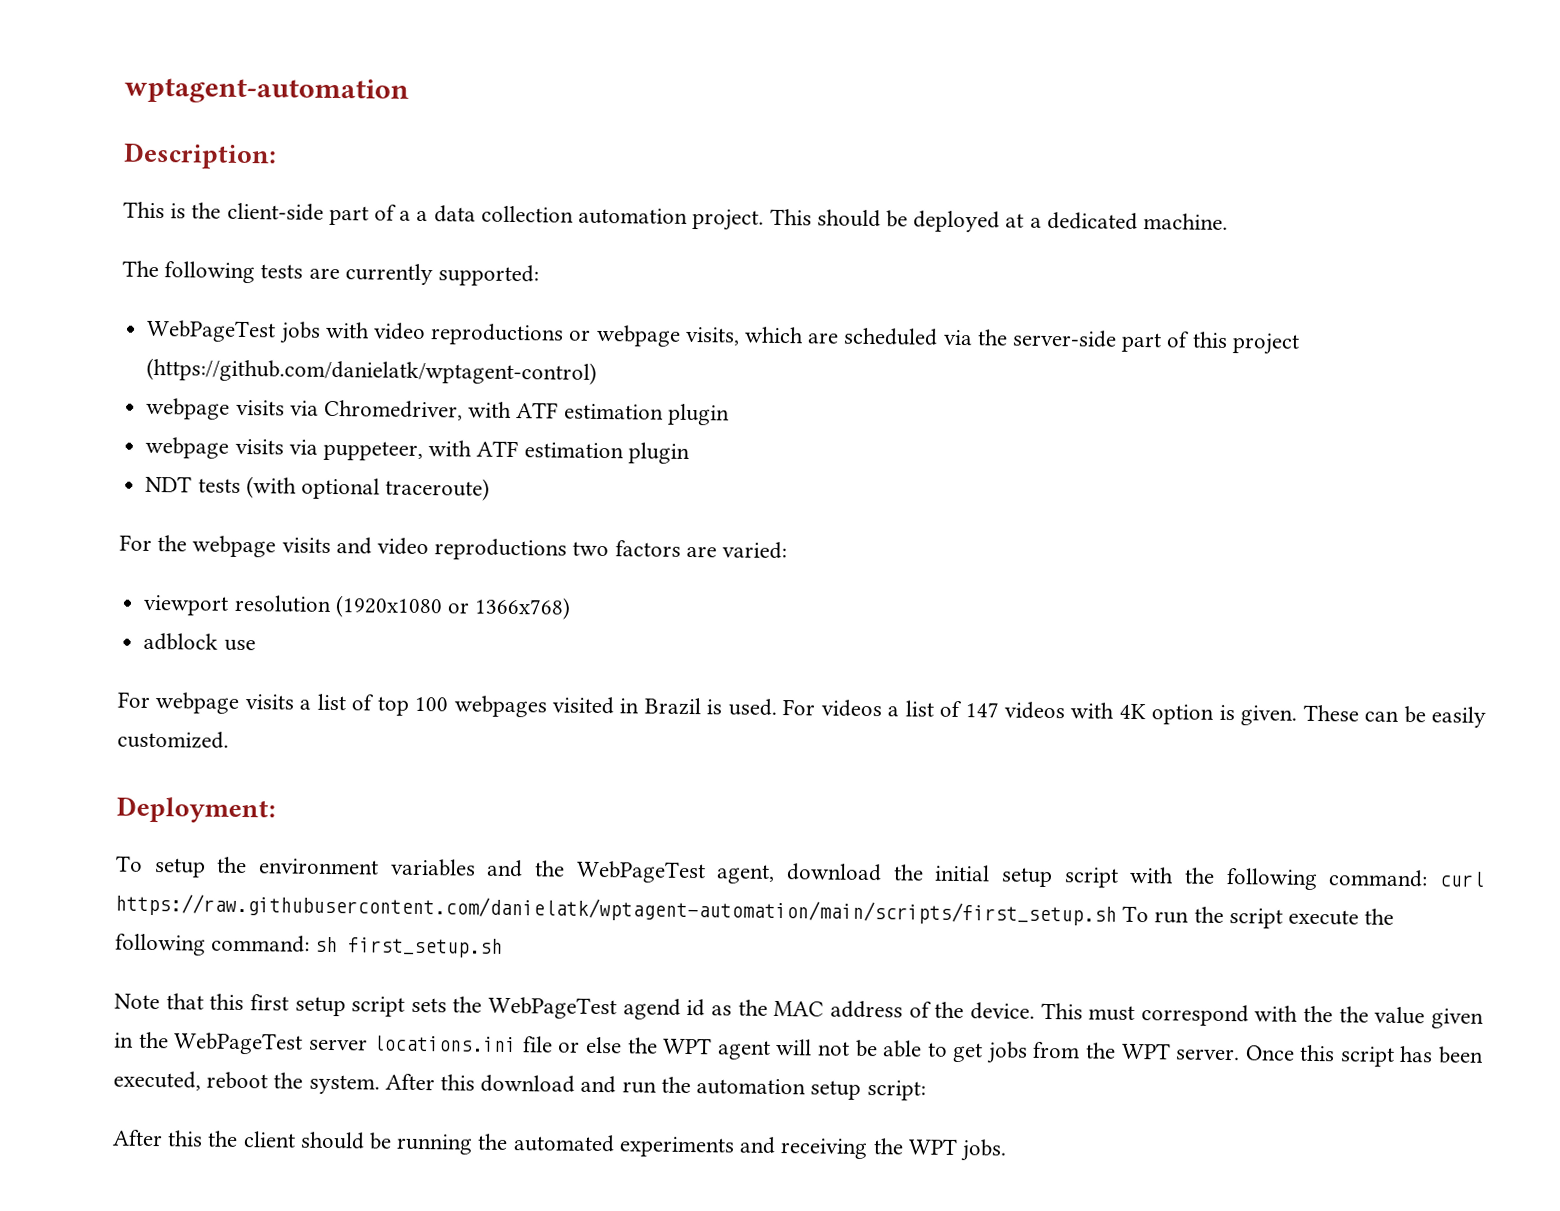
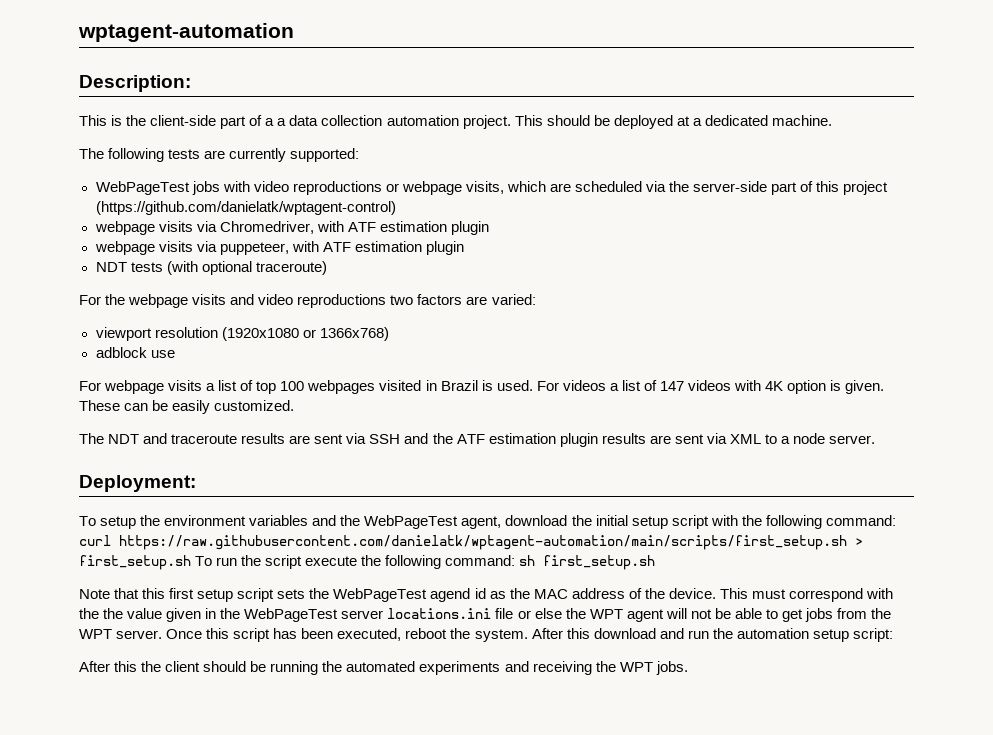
+ The NDT and traceroute results are sent via SSH and the ATF estimation plugin results are sent via XML to a node server.
- To setup the environment variables and the WebPageTest agent, download the initial setup script with the following command: curl https://raw.githubusercontent.com/danielatk/wptagent-automation/main/scripts/first_setup.sh To run the script execute the following command: sh first_setup.sh
+ To setup the environment variables and the WebPageTest agent, download the initial setup script with the following command: curl https://raw.githubusercontent.com/danielatk/wptagent-automation/main/scripts/first_setup.sh > first_setup.sh To run the script execute the following command: sh first_setup.sh

